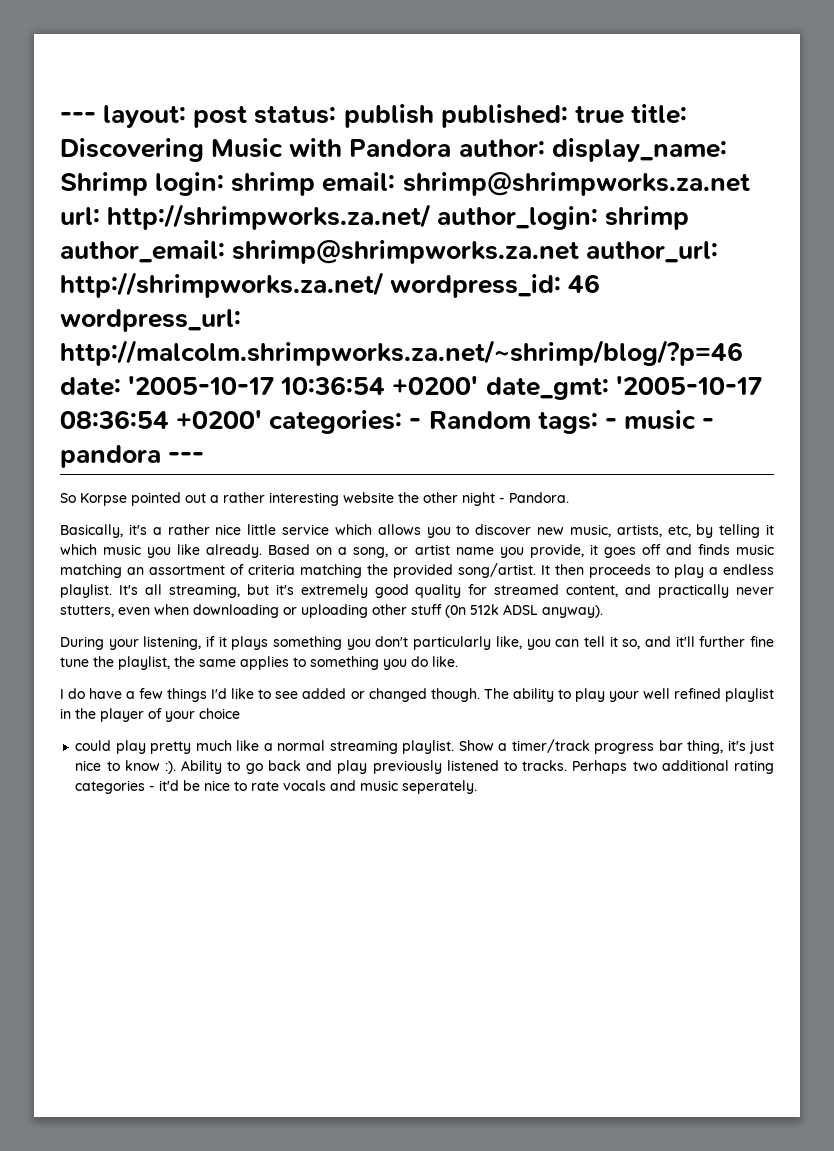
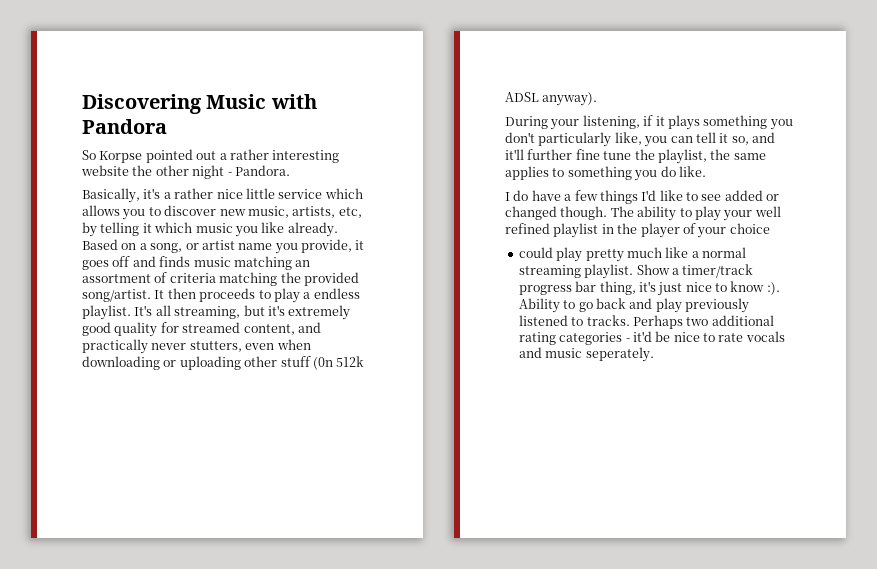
- --- layout: post status: publish published: true title: Discovering Music with Pandora author: display_name: Shrimp login: shrimp email: shrimp@shrimpworks.za.net url: http://shrimpworks.za.net/ author_login: shrimp author_email: shrimp@shrimpworks.za.net author_url: http://shrimpworks.za.net/ wordpress_id: 46 wordpress_url: http://malcolm.shrimpworks.za.net/~shrimp/blog/?p=46 date: '2005-10-17 10:36:54 +0200' date_gmt: '2005-10-17 08:36:54 +0200' categories: - Random tags: - music - pandora ---
+ Discovering Music with Pandora

